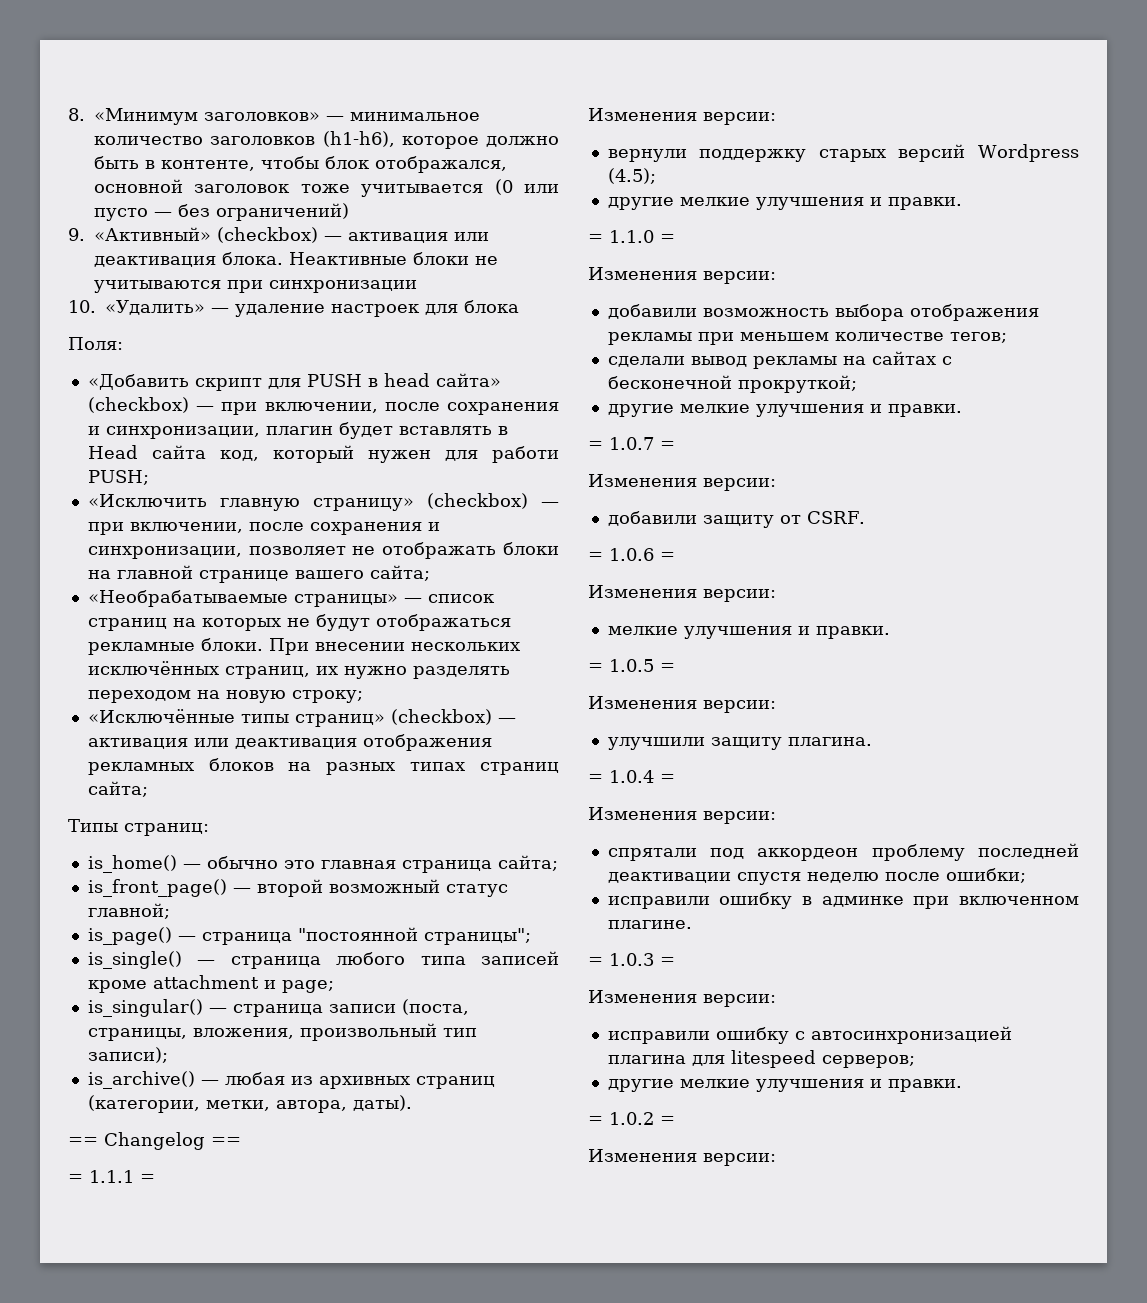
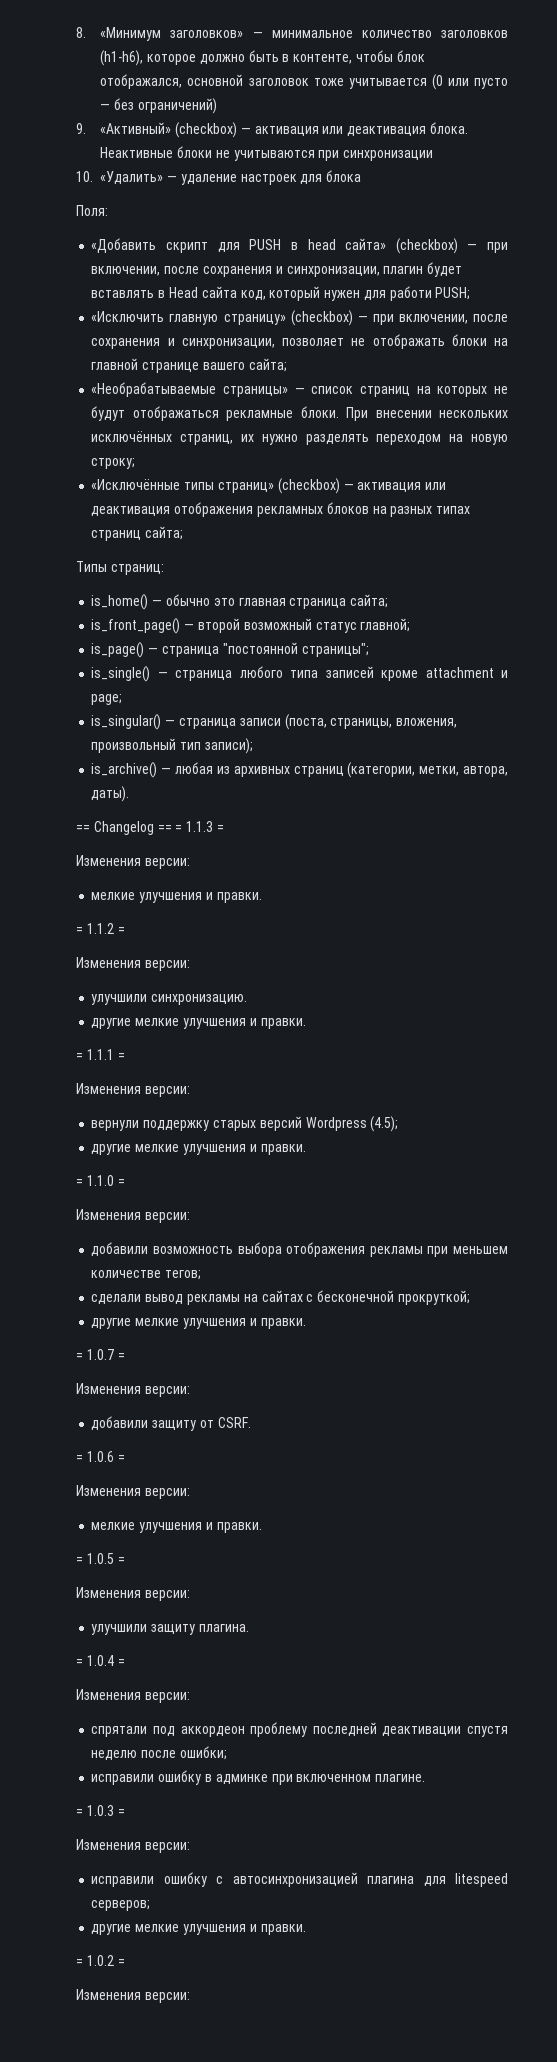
- == Changelog ==
+ == Changelog == = 1.1.3 =
+ Изменения версии:
+ мелкие улучшения и правки.
+ = 1.1.2 =
+ Изменения версии:
+ улучшили синхронизацию.
+ другие мелкие улучшения и правки.

